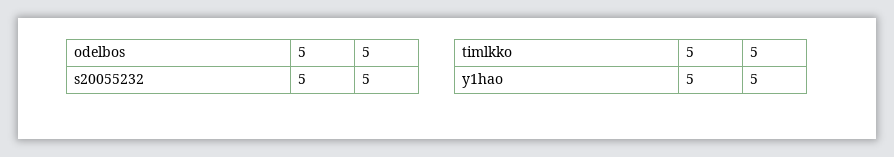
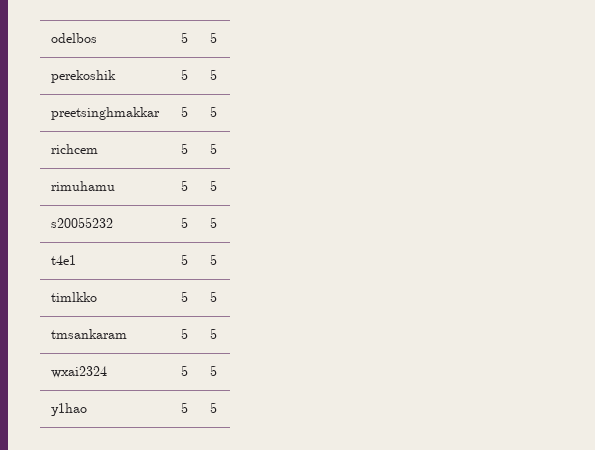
+ perekoshik | 5 | 5
+ preetsinghmakkar | 5 | 5
+ richcem | 5 | 5
+ rimuhamu | 5 | 5
+ t4e1 | 5 | 5
+ tmsankaram | 5 | 5
+ wxai2324 | 5 | 5

